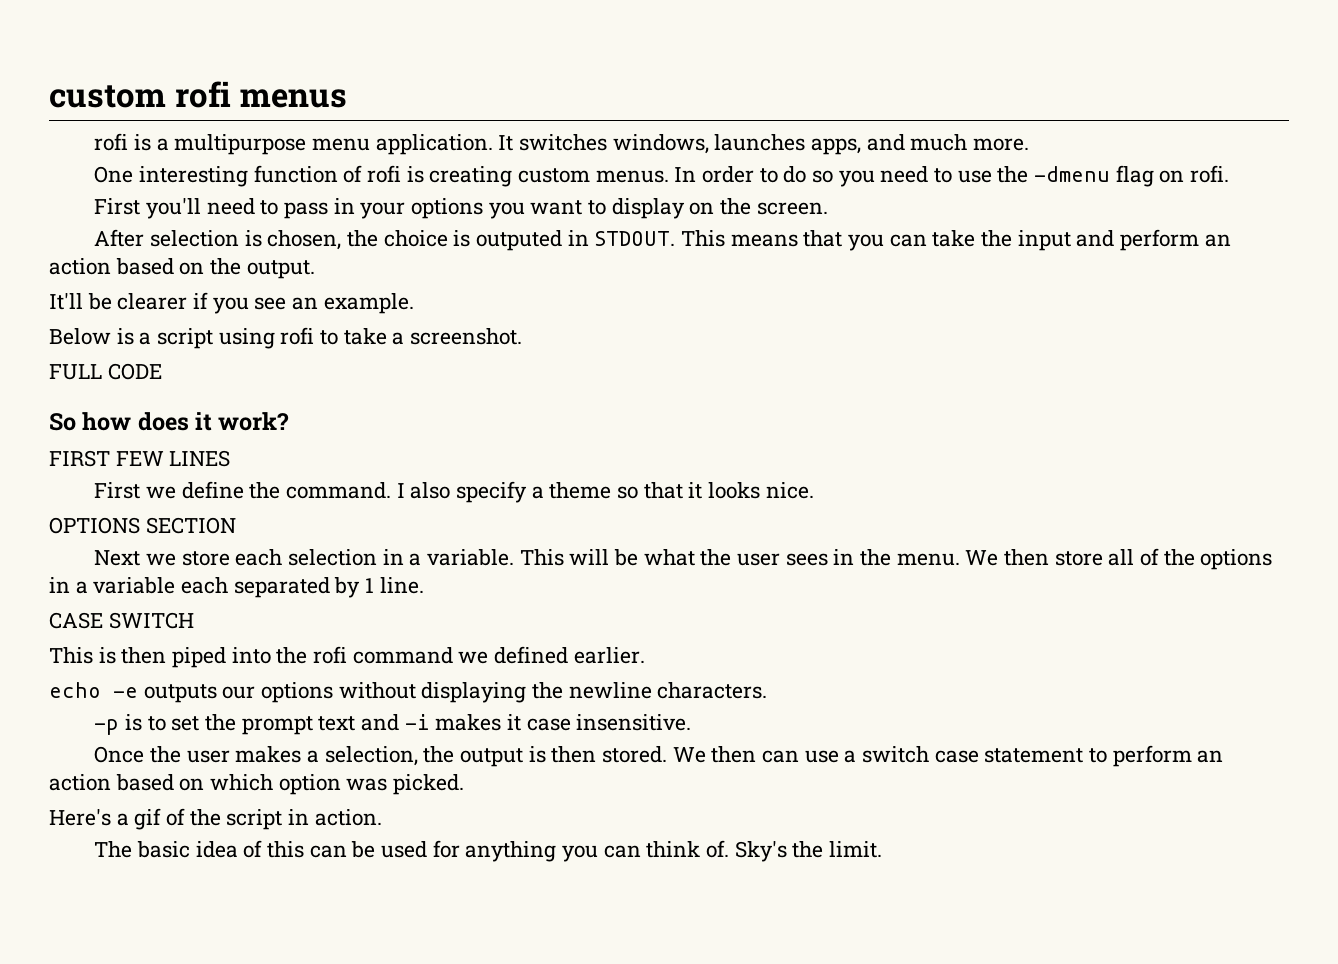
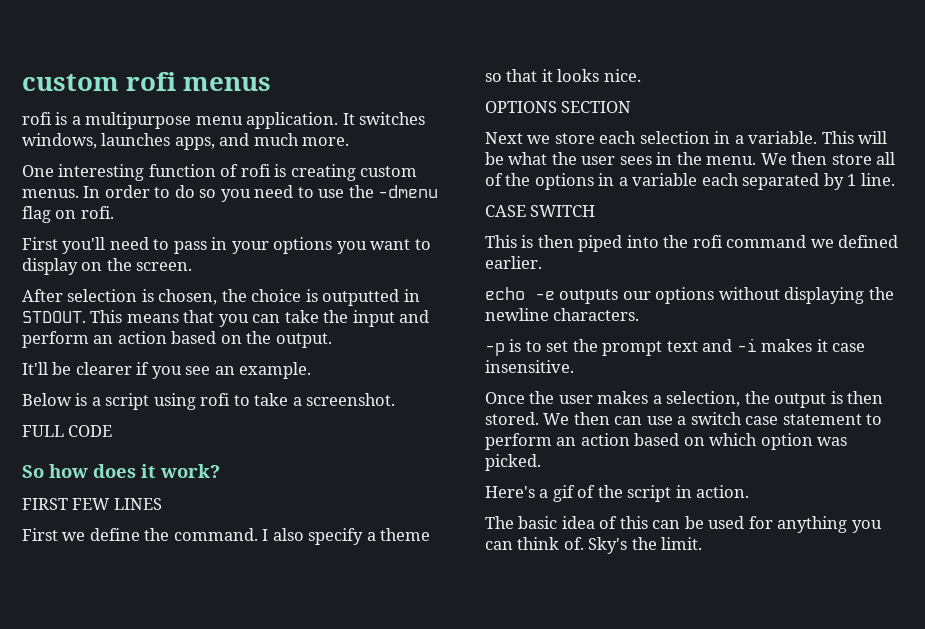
- After selection is chosen, the choice is outputed in STDOUT.
+ After selection is chosen, the choice is outputted in STDOUT.

